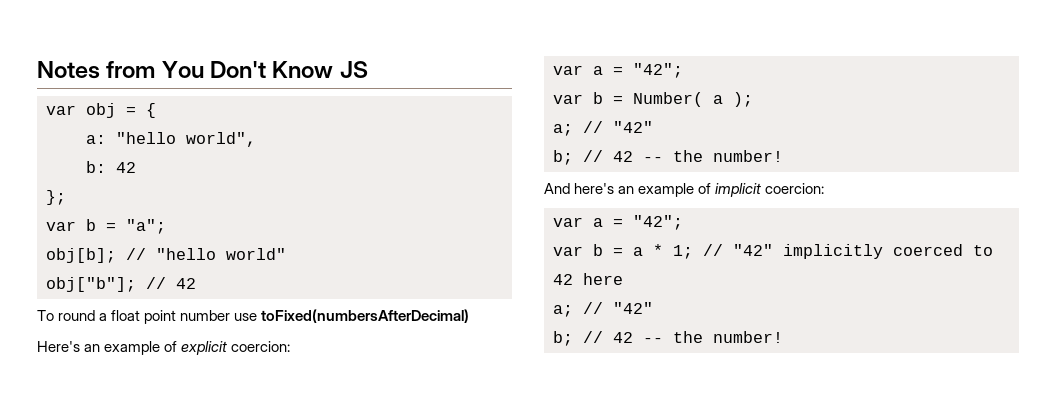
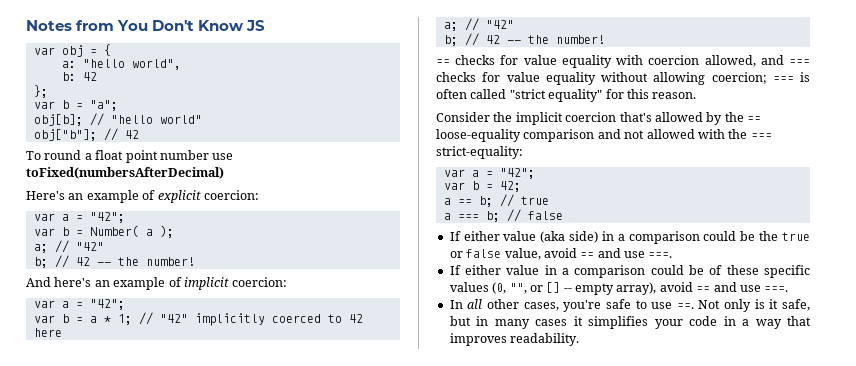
+ == checks for value equality with coercion allowed, and === checks for value equality without allowing coercion; === is often called "strict equality" for this reason.
+ Consider the implicit coercion that's allowed by the == loose-equality comparison and not allowed with the === strict-equality:
+ var a = "42";
+ var b = 42;
+ a == b; // true
+ a === b; // false
+ If either value (aka side) in a comparison could be the true or false value, avoid == and use ===.
+ If either value in a comparison could be of these specific values (0, "", or [] -- empty array), avoid == and use ===.
+ In all other cases, you're safe to use ==. Not only is it safe, but in many cases it simplifies your code in a way that improves readability.

